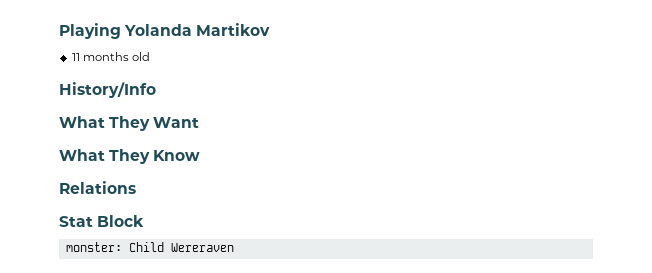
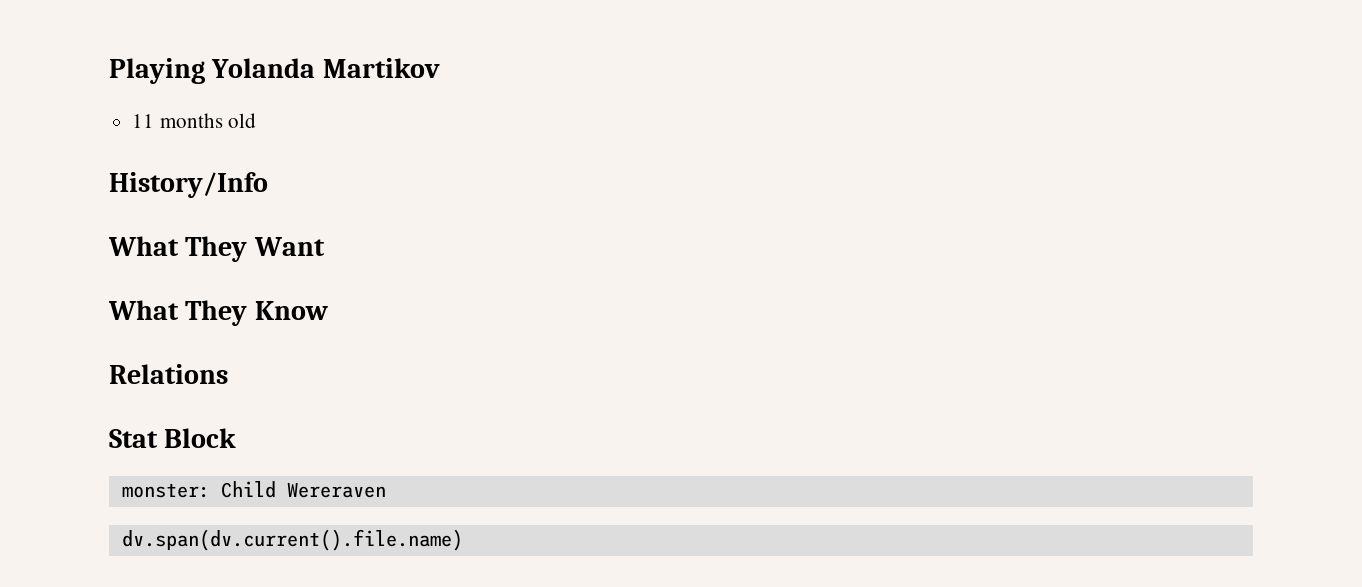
+ dv.span(dv.current().file.name)

